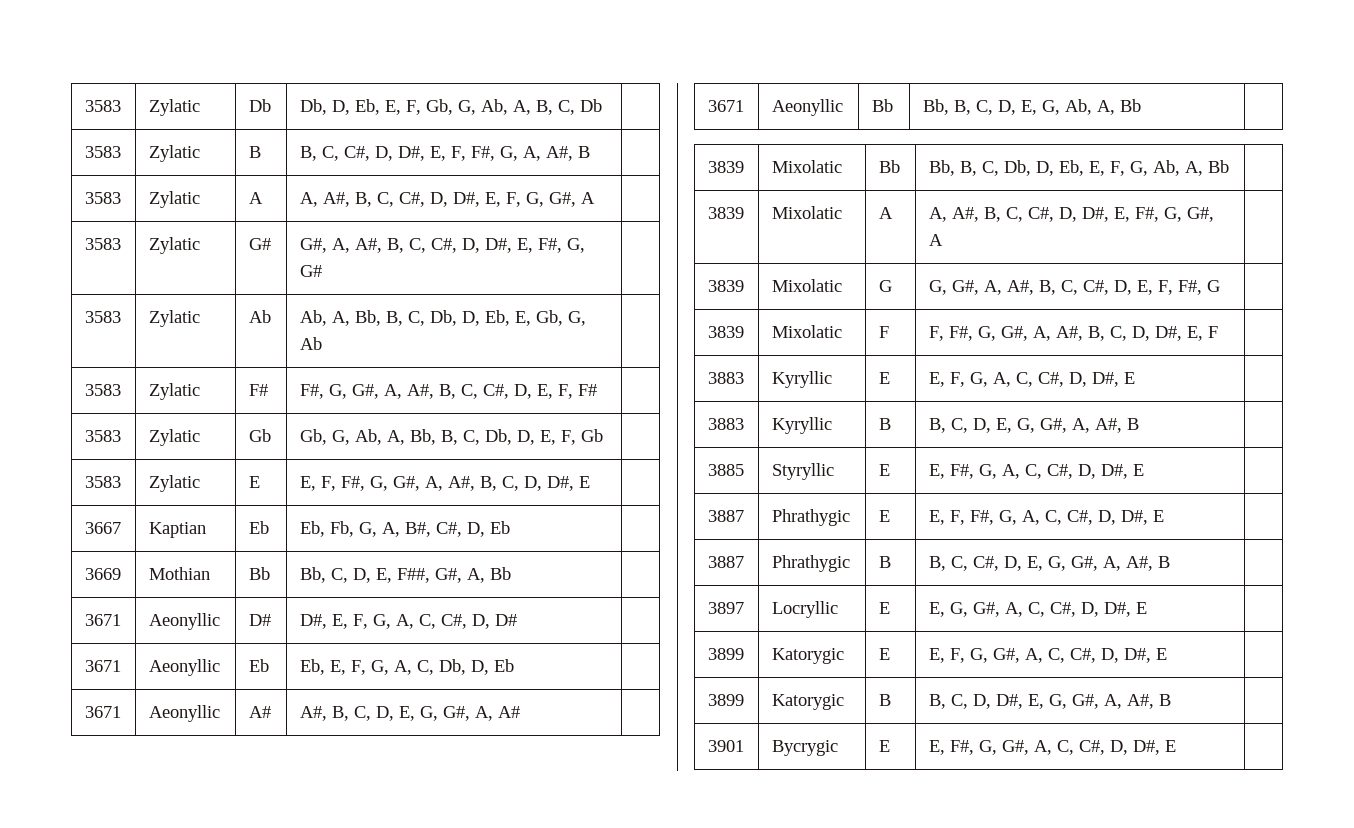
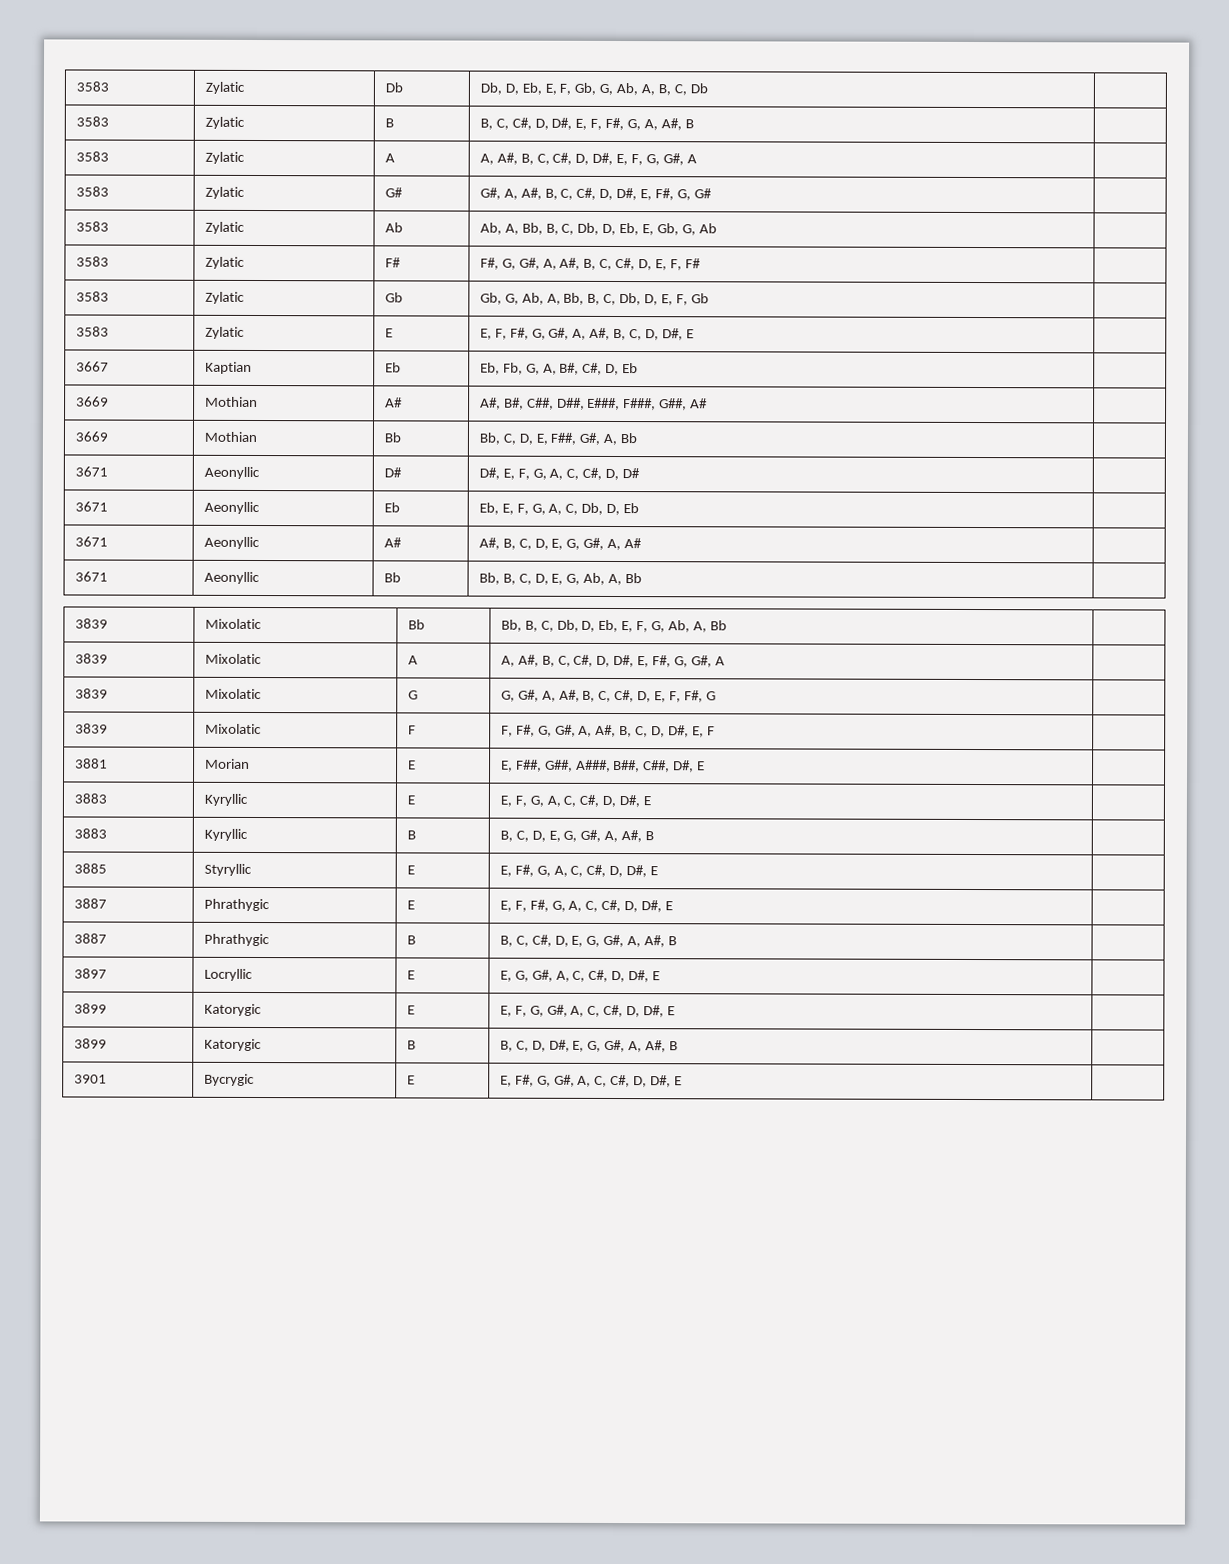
+ 3669 | Mothian | A# | A#, B#, C##, D##, E###, F###, G##, A# |
+ 3881 | Morian | E | E, F##, G##, A###, B##, C##, D#, E |

